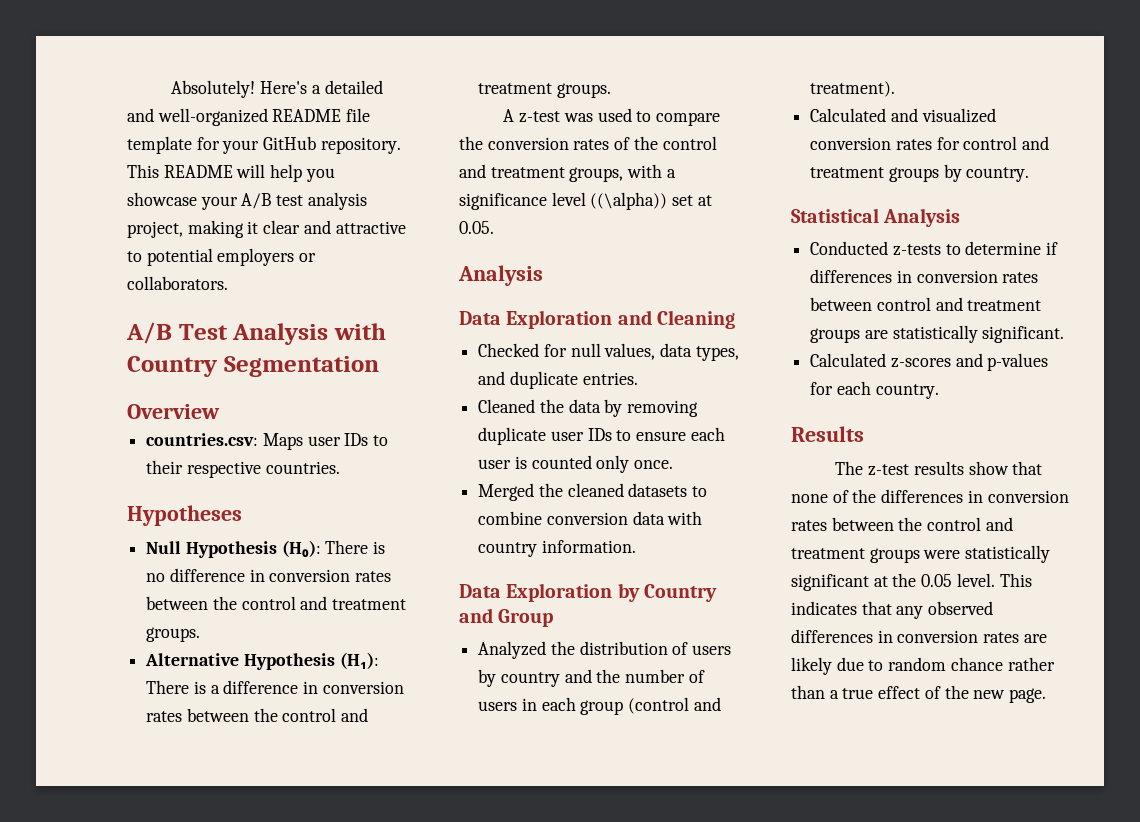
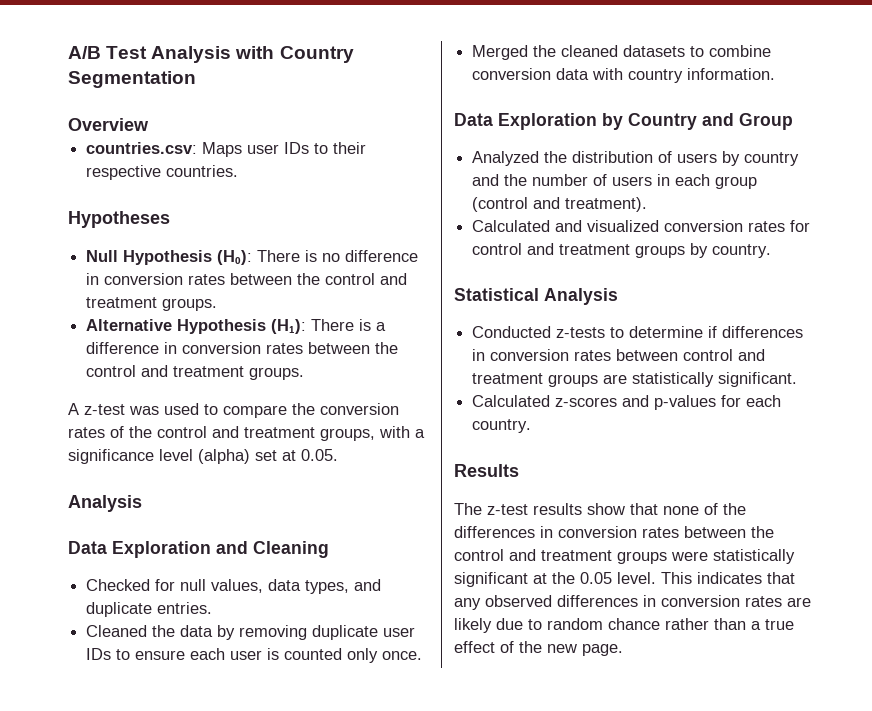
- Absolutely! Here's a detailed and well-organized README file template for your GitHub repository. This README will help you showcase your A/B test analysis project, making it clear and attractive to potential employers or collaborators.
- A z-test was used to compare the conversion rates of the control and treatment groups, with a significance level ((\alpha)) set at 0.05.
+ A z-test was used to compare the conversion rates of the control and treatment groups, with a significance level (alpha) set at 0.05.

